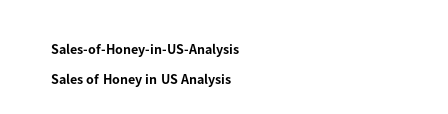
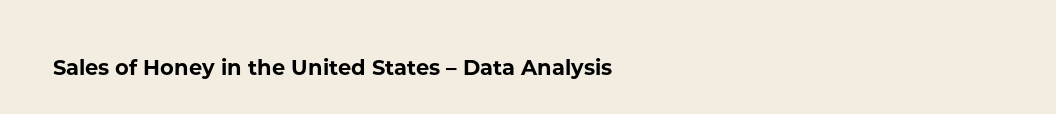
- Sales-of-Honey-in-US-Analysis
- Sales of Honey in US Analysis
+ Sales of Honey in the United States – Data Analysis

